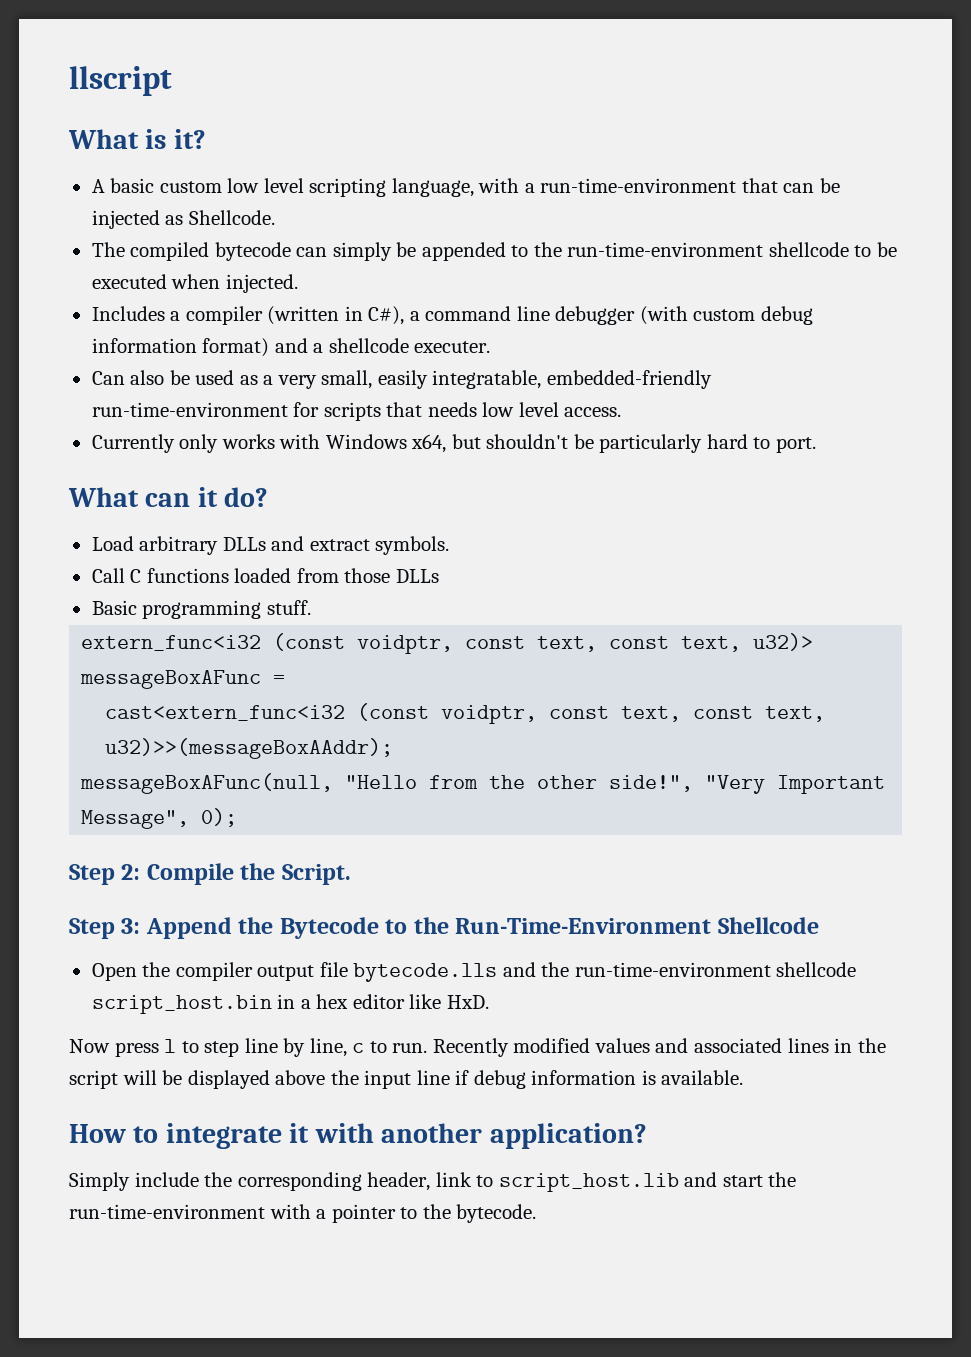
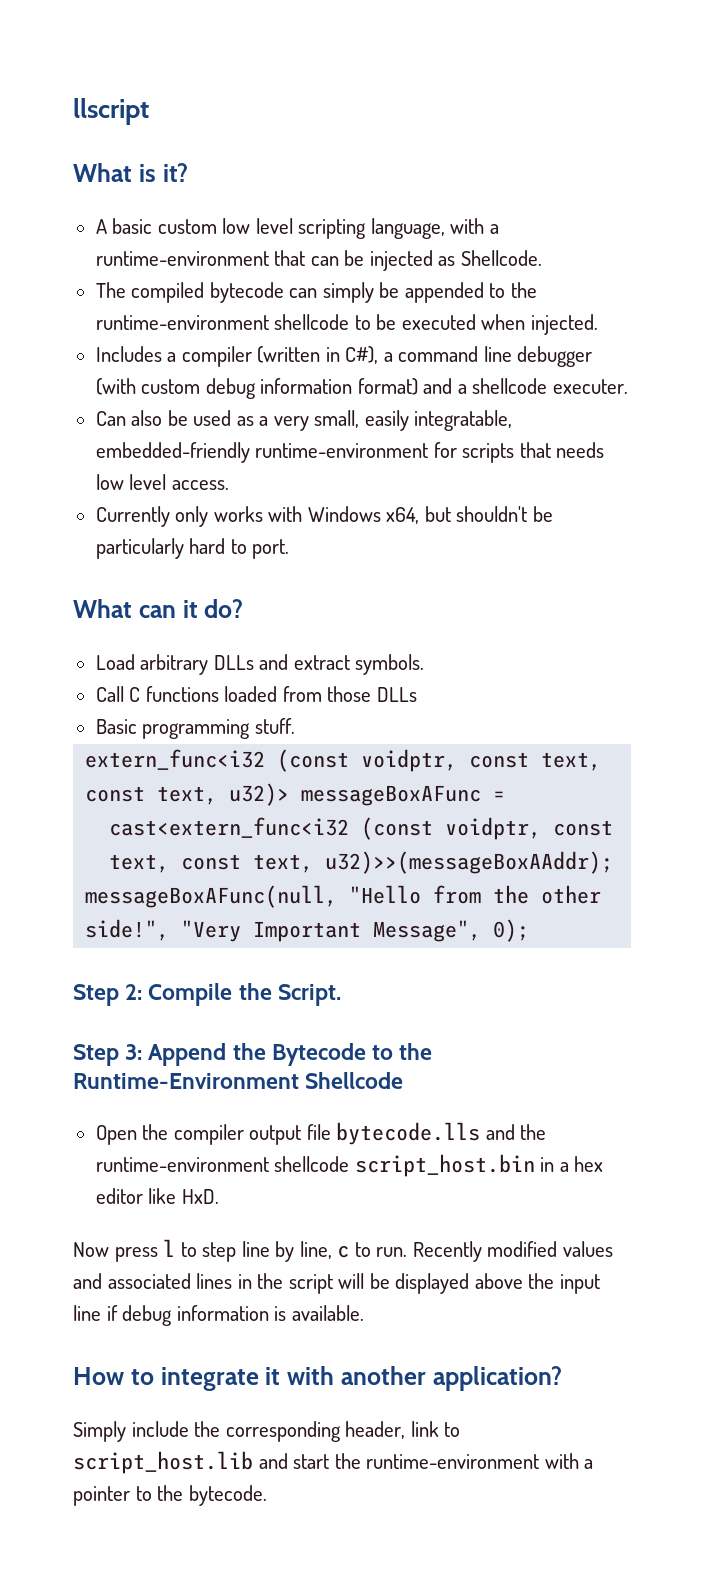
- A basic custom low level scripting language, with a run-time-environment that can be injected as Shellcode.
+ A basic custom low level scripting language, with a runtime-environment that can be injected as Shellcode.
- The compiled bytecode can simply be appended to the run-time-environment shellcode to be executed when injected.
+ The compiled bytecode can simply be appended to the runtime-environment shellcode to be executed when injected.
- Can also be used as a very small, easily integratable, embedded-friendly run-time-environment for scripts that needs low level access.
+ Can also be used as a very small, easily integratable, embedded-friendly runtime-environment for scripts that needs low level access.
- Step 3: Append the Bytecode to the Run-Time-Environment Shellcode
+ Step 3: Append the Bytecode to the Runtime-Environment Shellcode
- Open the compiler output file bytecode.lls and the run-time-environment shellcode script_host.bin in a hex editor like HxD.
+ Open the compiler output file bytecode.lls and the runtime-environment shellcode script_host.bin in a hex editor like HxD.
- Simply include the corresponding header, link to script_host.lib and start the run-time-environment with a pointer to the bytecode.
+ Simply include the corresponding header, link to script_host.lib and start the runtime-environment with a pointer to the bytecode.

